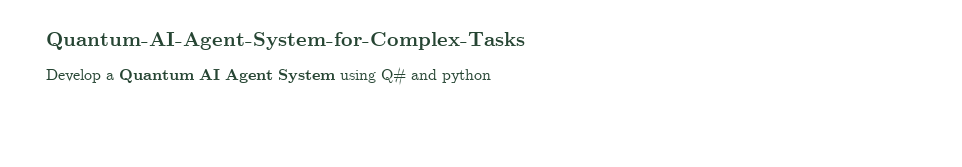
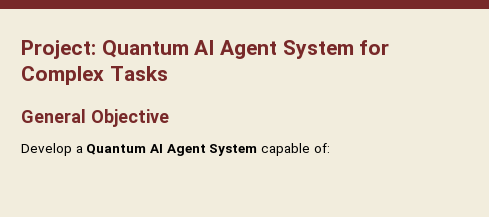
- Quantum-AI-Agent-System-for-Complex-Tasks
+ Project: Quantum AI Agent System for Complex Tasks
+ General Objective
- Develop a Quantum AI Agent System using Q# and python
+ Develop a Quantum AI Agent System capable of:

